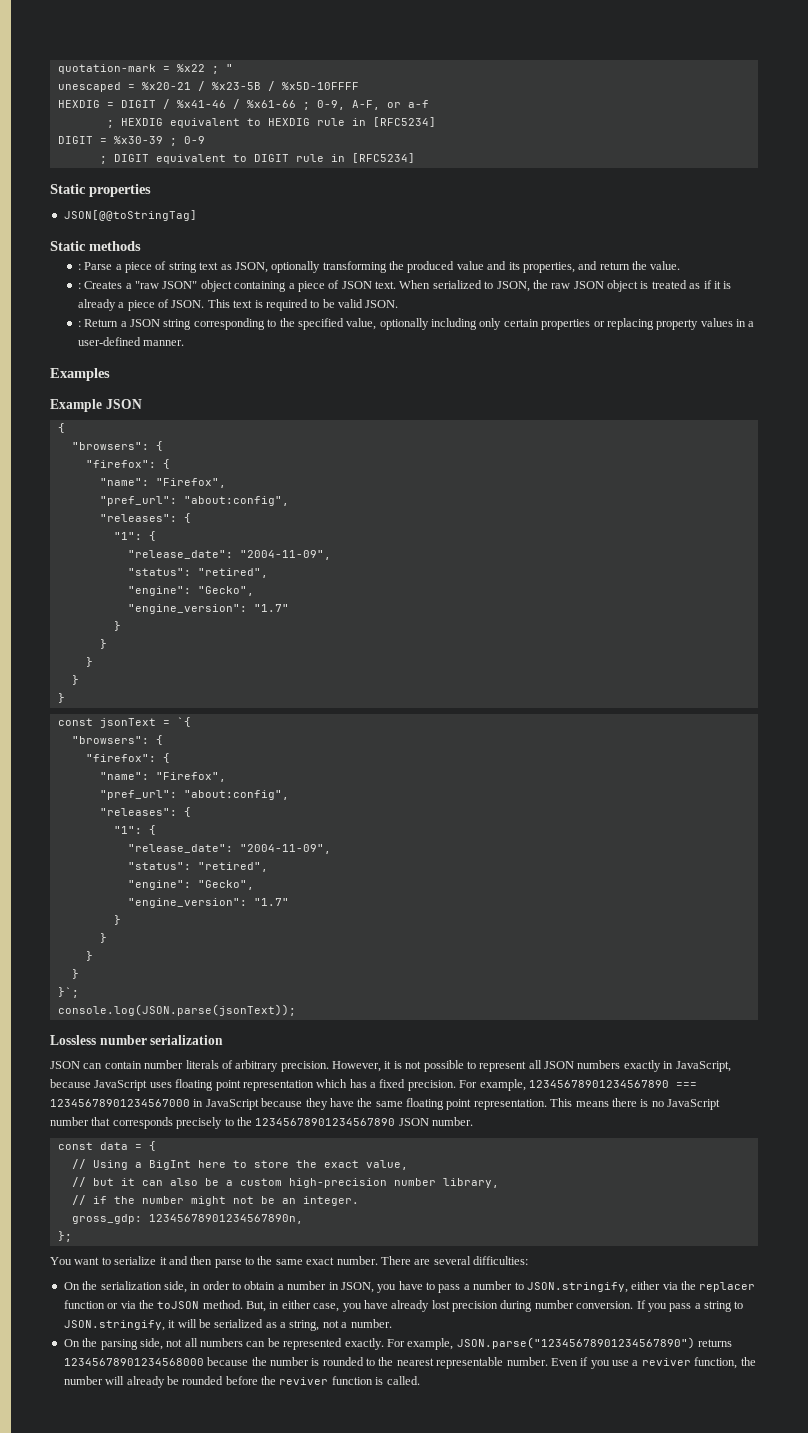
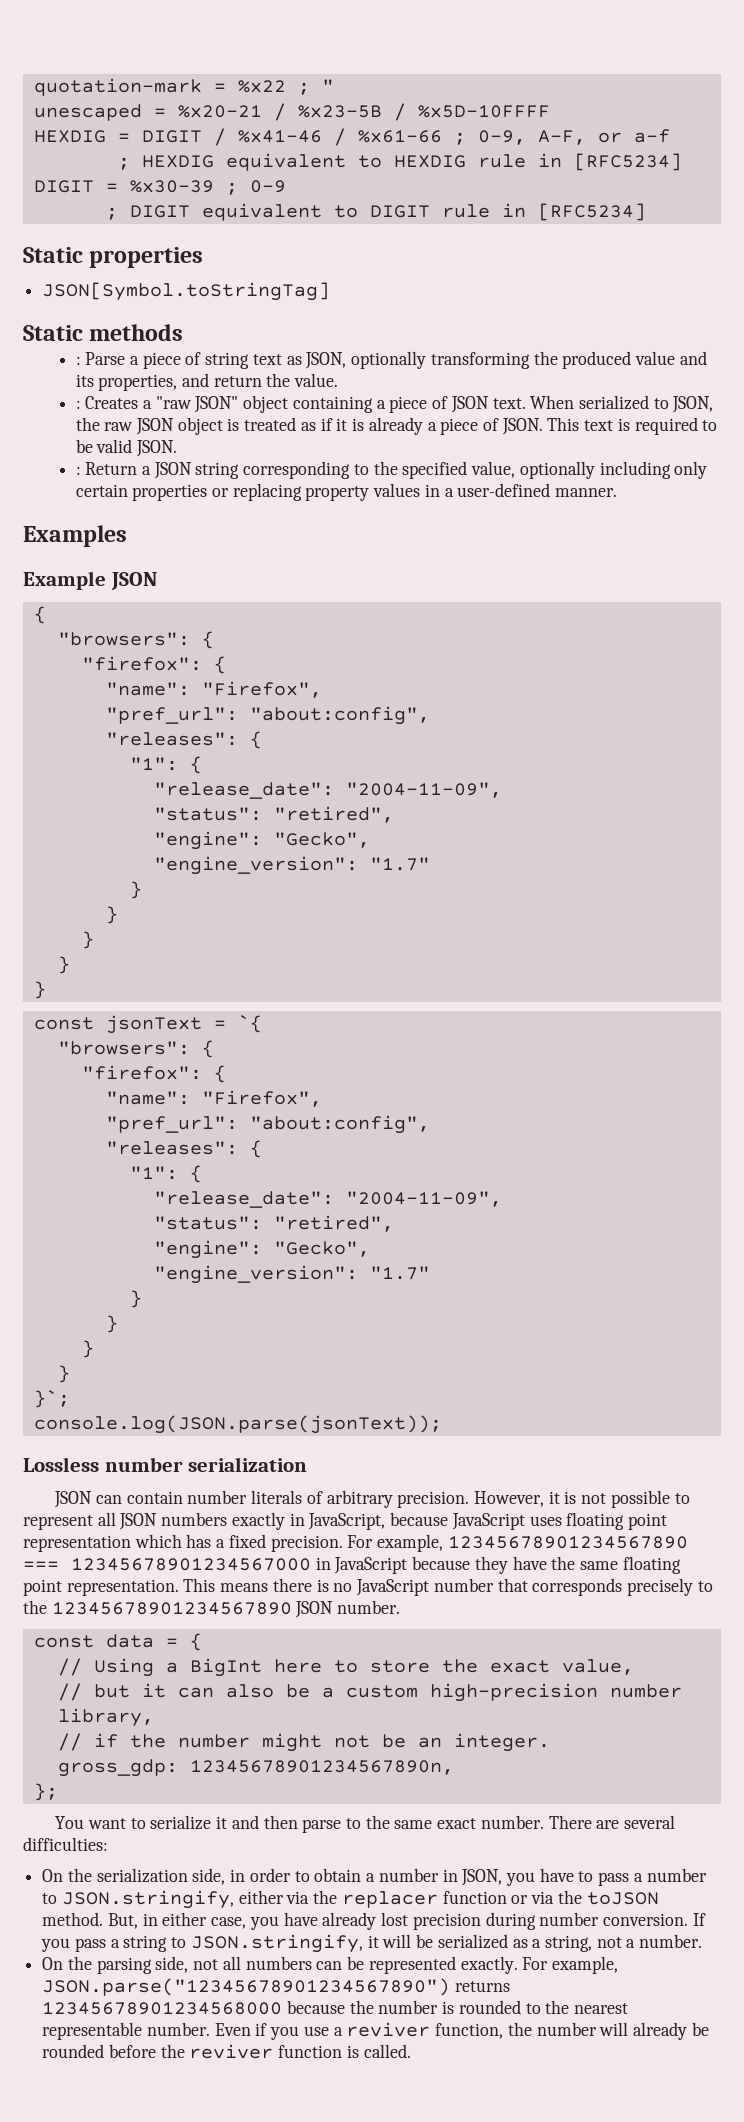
- JSON[@@toStringTag]
+ JSON[Symbol.toStringTag]

